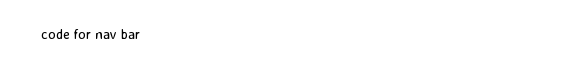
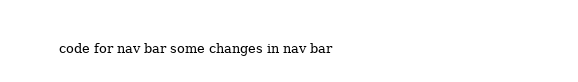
- code for nav bar
+ code for nav bar some changes in nav bar

